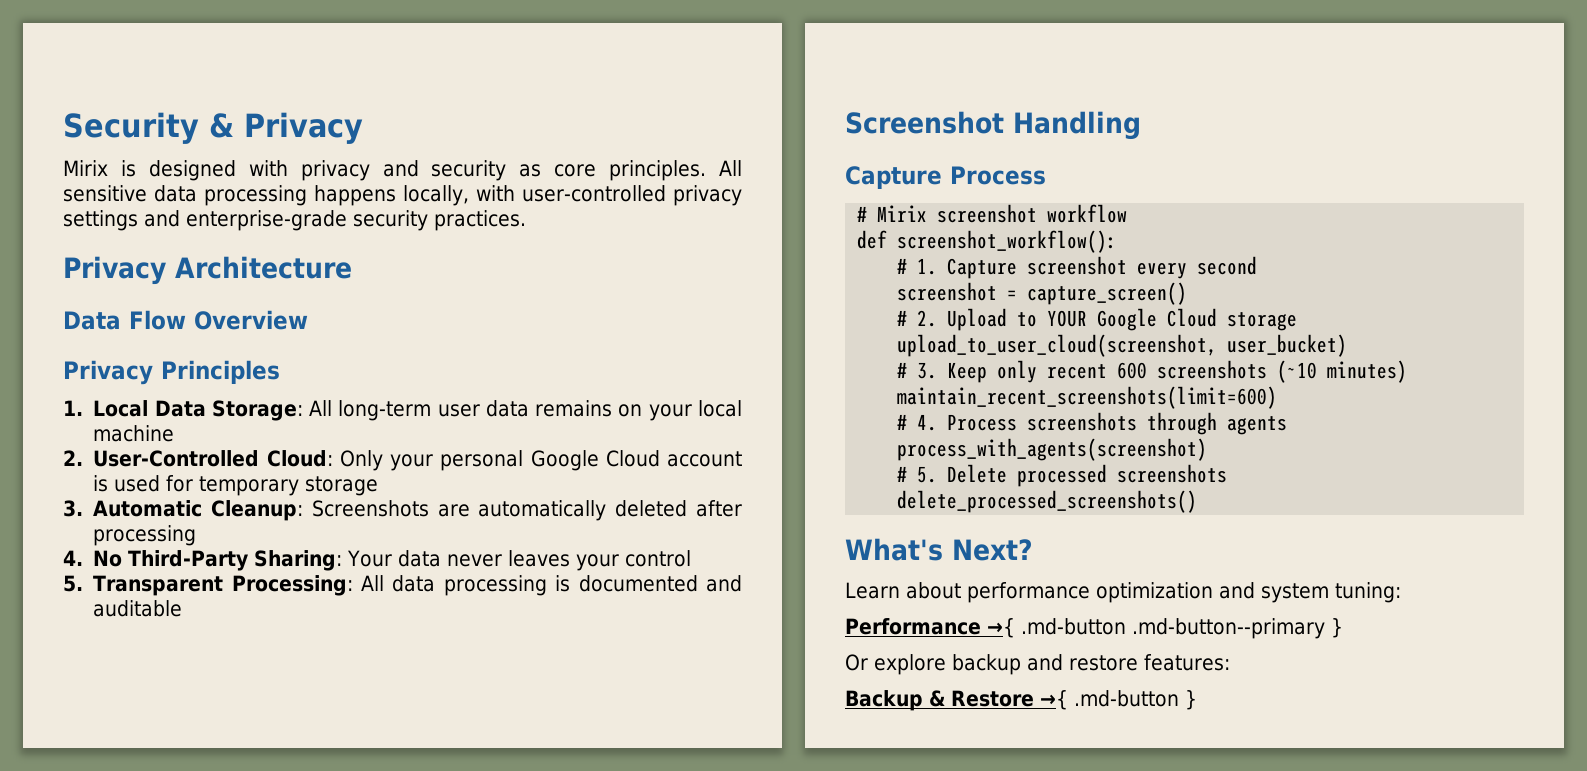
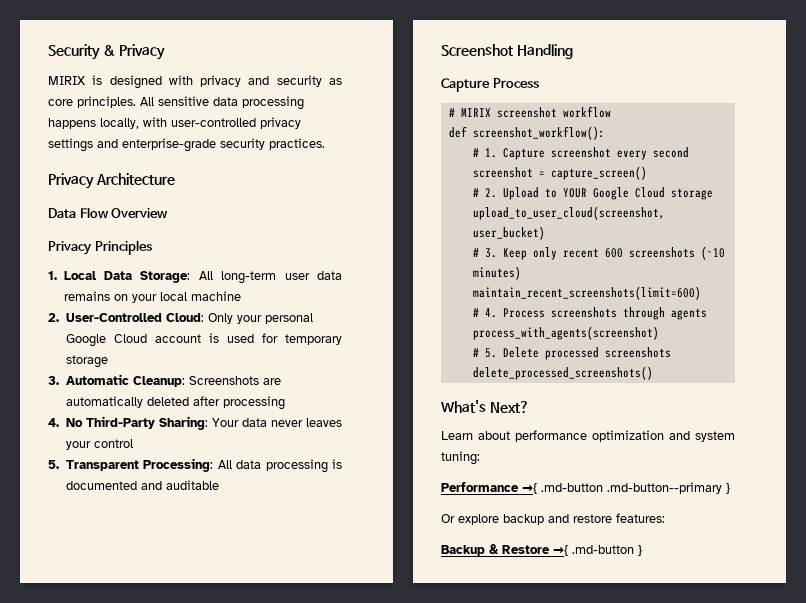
- Mirix is designed with privacy and security as core principles.
+ MIRIX is designed with privacy and security as core principles.
- # Mirix screenshot workflow
+ # MIRIX screenshot workflow

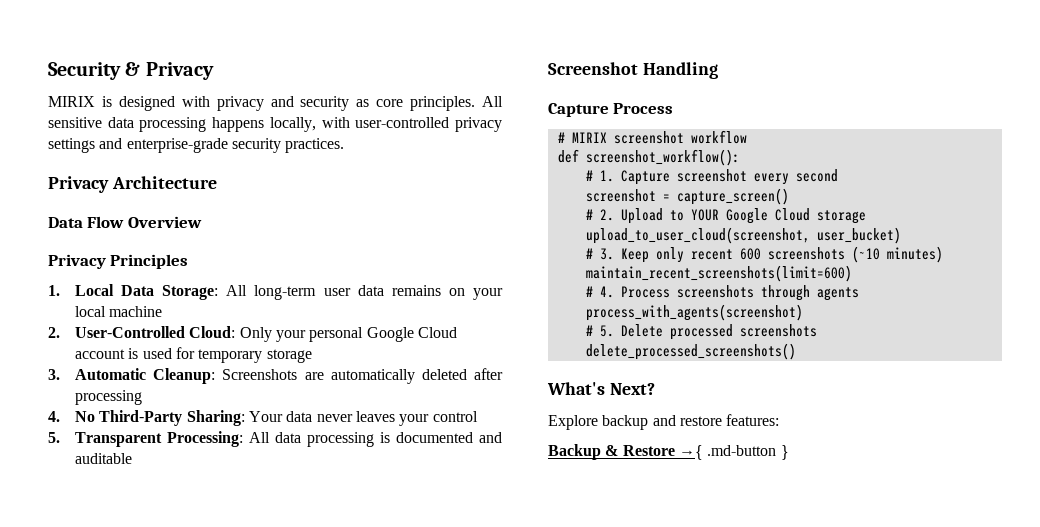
- Learn about performance optimization and system tuning:
- Performance →{ .md-button .md-button--primary }
- Or explore backup and restore features:
+ Explore backup and restore features:

